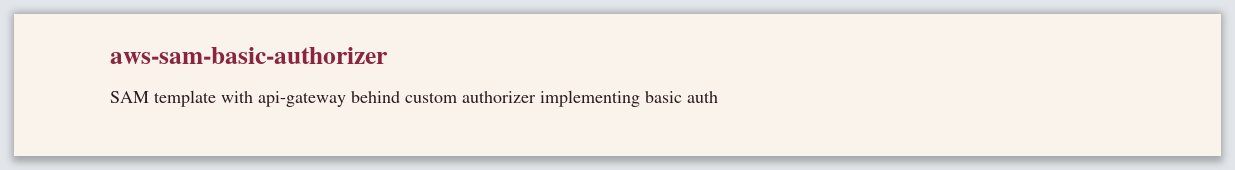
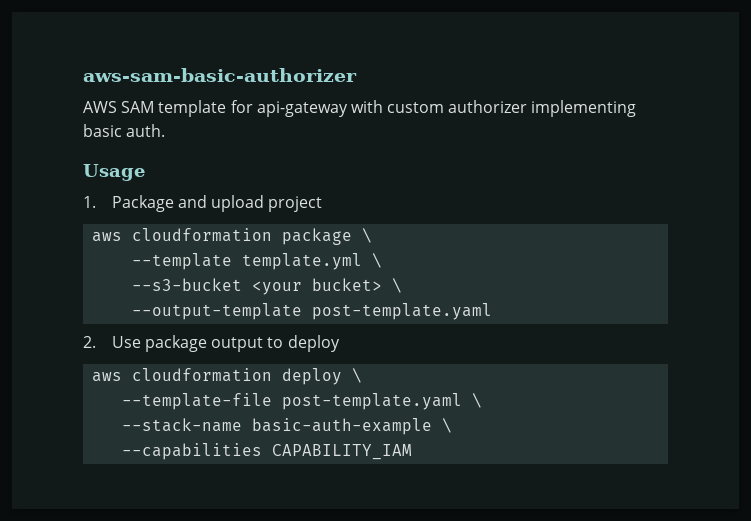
- SAM template with api-gateway behind custom authorizer implementing basic auth
+ AWS SAM template for api-gateway with custom authorizer implementing basic auth.
+ Usage
+ 1. Package and upload project
+ aws cloudformation package \
+ --template template.yml \
+ --s3-bucket <your bucket> \
+ --output-template post-template.yaml
+ 2. Use package output to deploy
+ aws cloudformation deploy \
+ --template-file post-template.yaml \
+ --stack-name basic-auth-example \
+ --capabilities CAPABILITY_IAM

